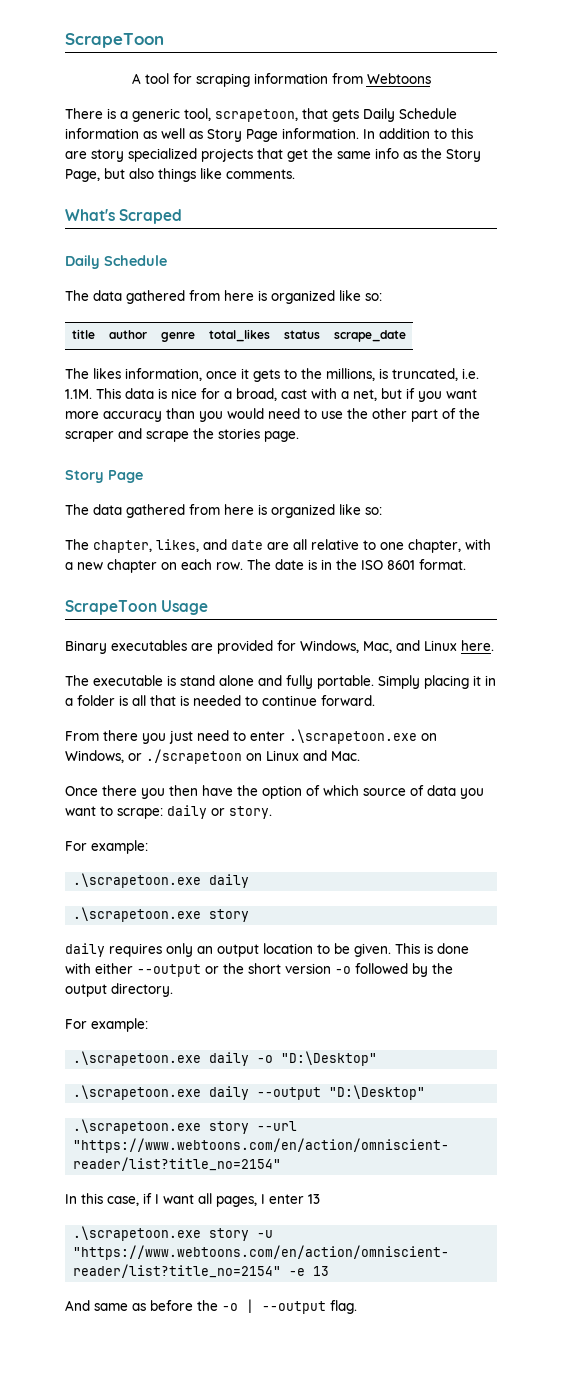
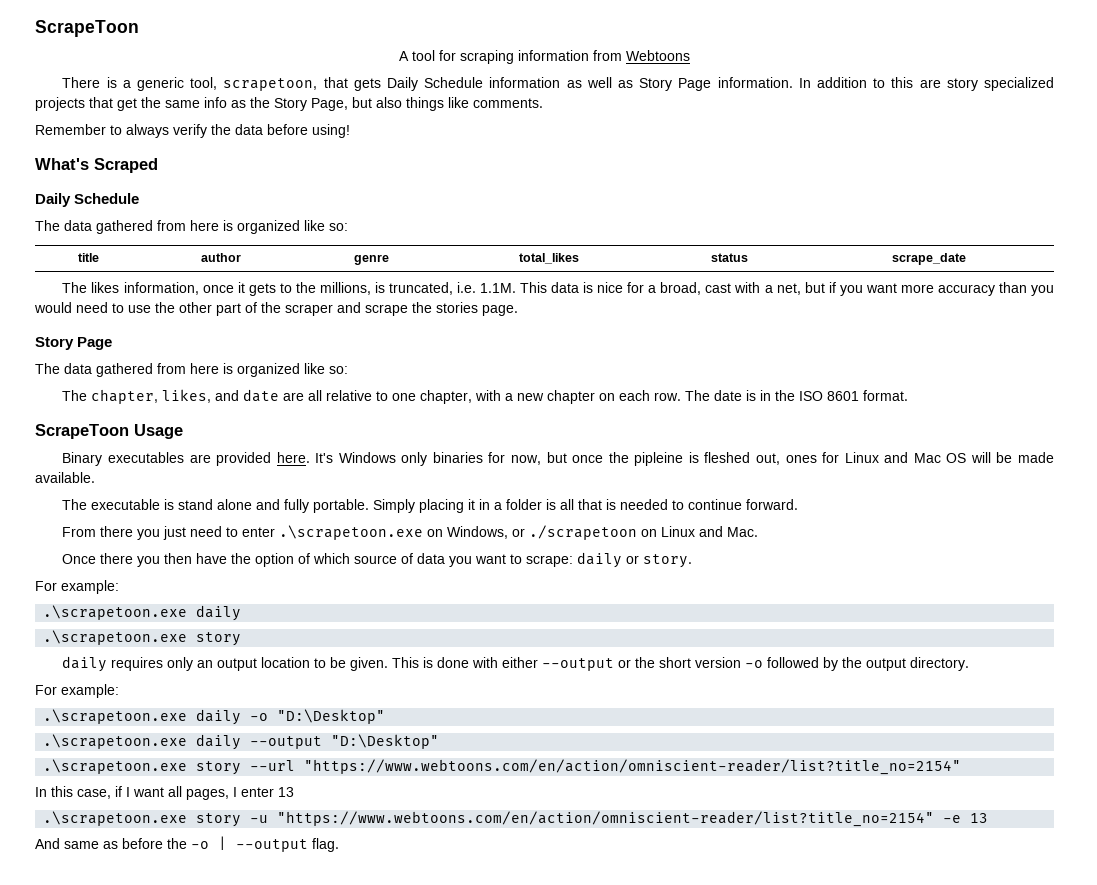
+ Remember to always verify the data before using!
- Binary executables are provided for Windows, Mac, and Linux here.
+ Binary executables are provided here. It's Windows only binaries for now, but once the pipleine is fleshed out, ones for Linux and Mac OS will be made available.

